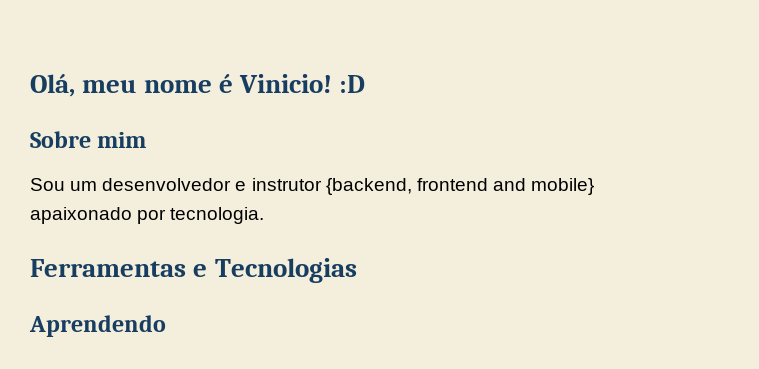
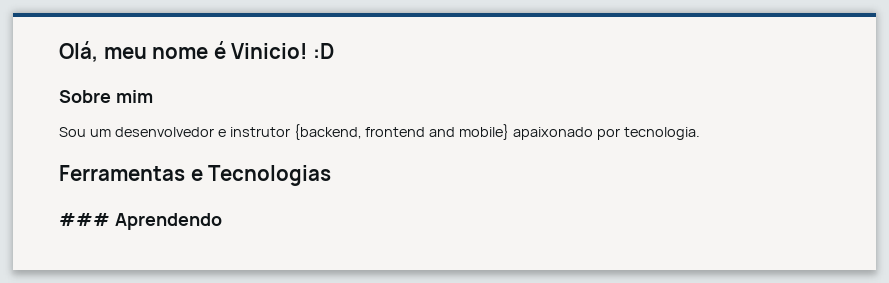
- Aprendendo
+ ### Aprendendo

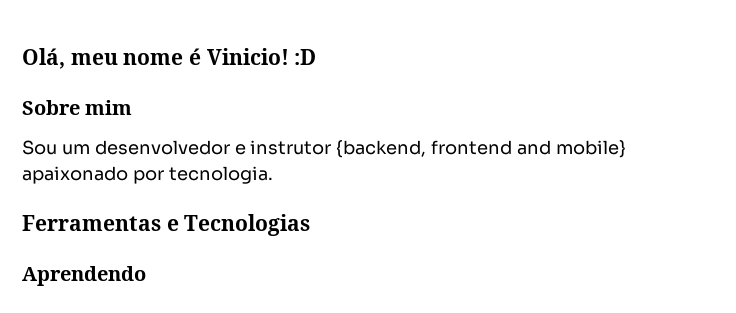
- ### Aprendendo
+ Aprendendo

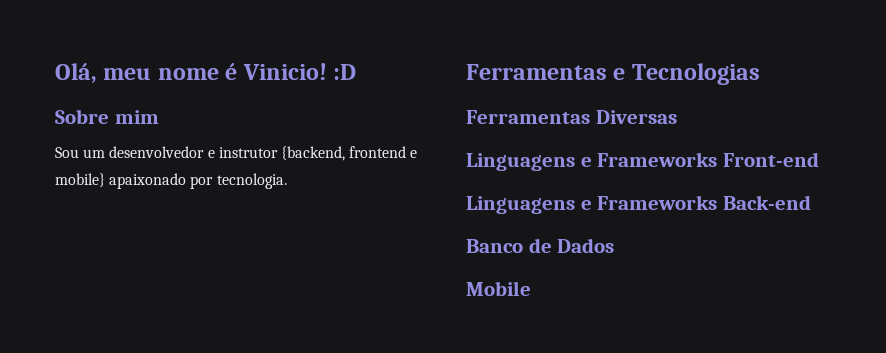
- Sou um desenvolvedor e instrutor {backend, frontend and mobile} apaixonado por tecnologia.
+ Sou um desenvolvedor e instrutor {backend, frontend e mobile} apaixonado por tecnologia.
- Aprendendo
+ Ferramentas Diversas
+ Linguagens e Frameworks Front-end
+ Linguagens e Frameworks Back-end
+ Banco de Dados
+ Mobile

